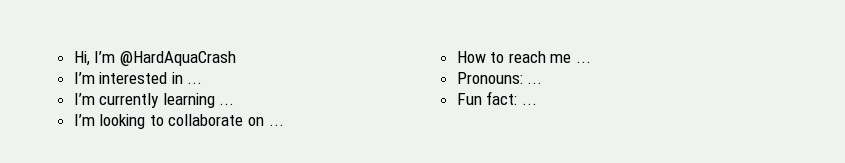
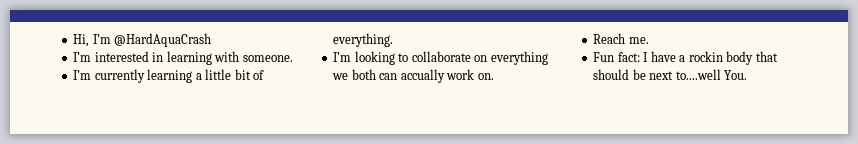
- I’m interested in ...
+ I’m interested in learning with someone.
- I’m currently learning ...
+ I’m currently learning a little bit of everything.
- I’m looking to collaborate on ...
- How to reach me ...
- Pronouns: ...
- Fun fact: ...
+ I’m looking to collaborate on everything we both can accually work on.
+ Reach me.
+ Fun fact: I have a rockin body that should be next to....well You.

